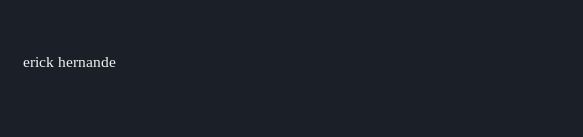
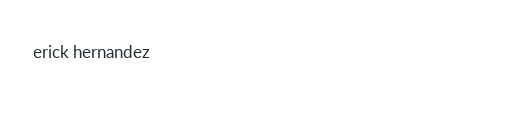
- erick hernande
+ erick hernandez

